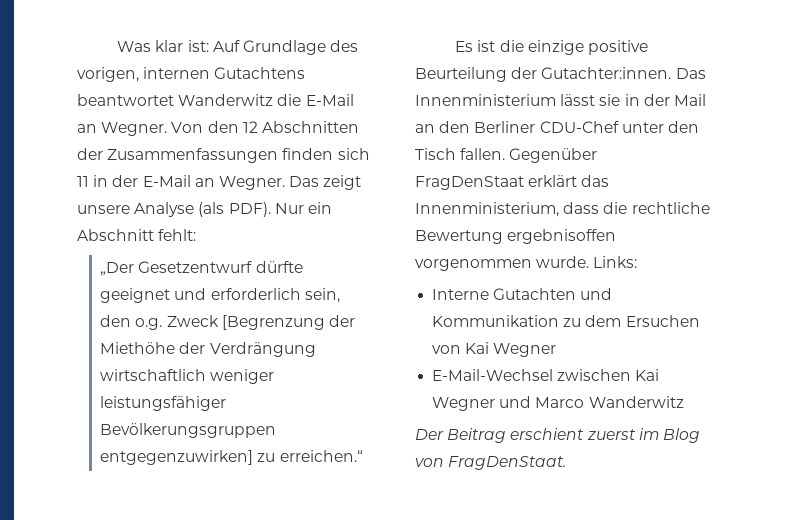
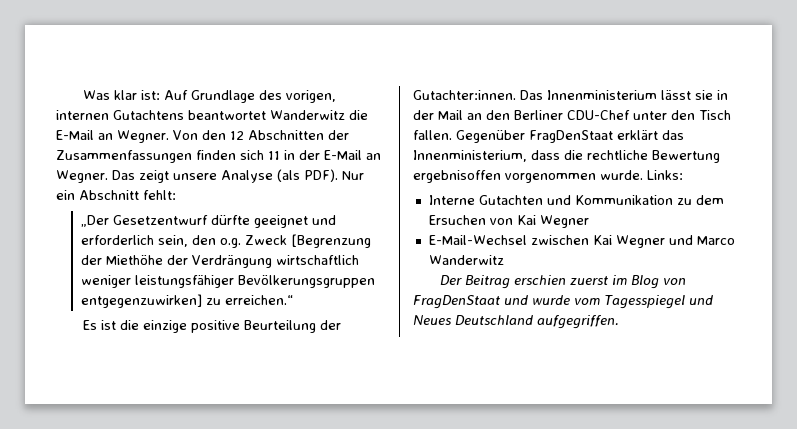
- Der Beitrag erschient zuerst im Blog von FragDenStaat.
+ Der Beitrag erschien zuerst im Blog von FragDenStaat und wurde vom Tagesspiegel und Neues Deutschland aufgegriffen.

